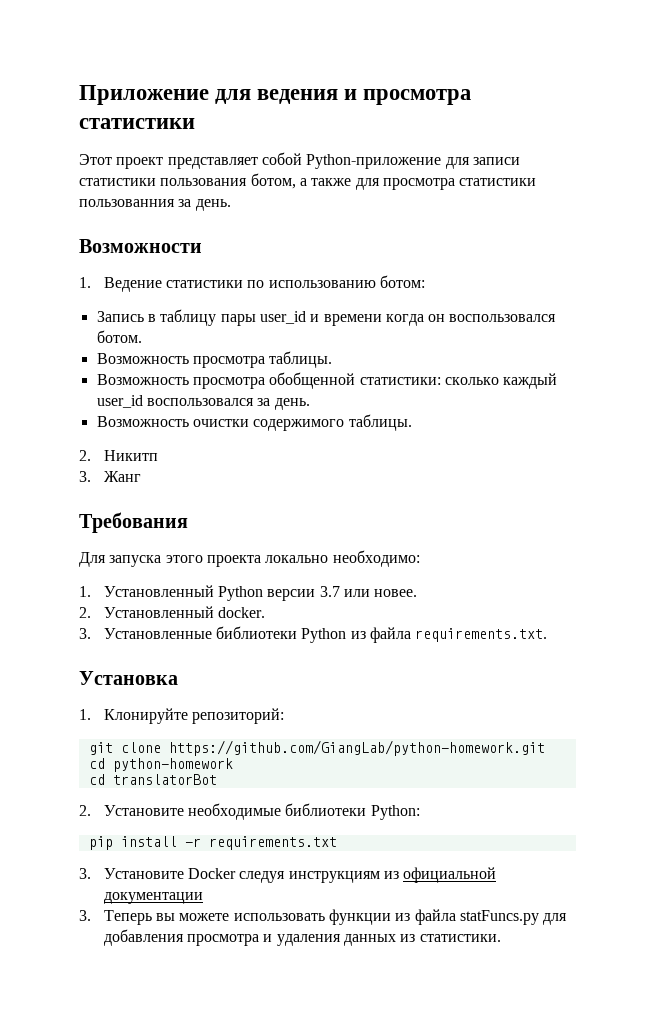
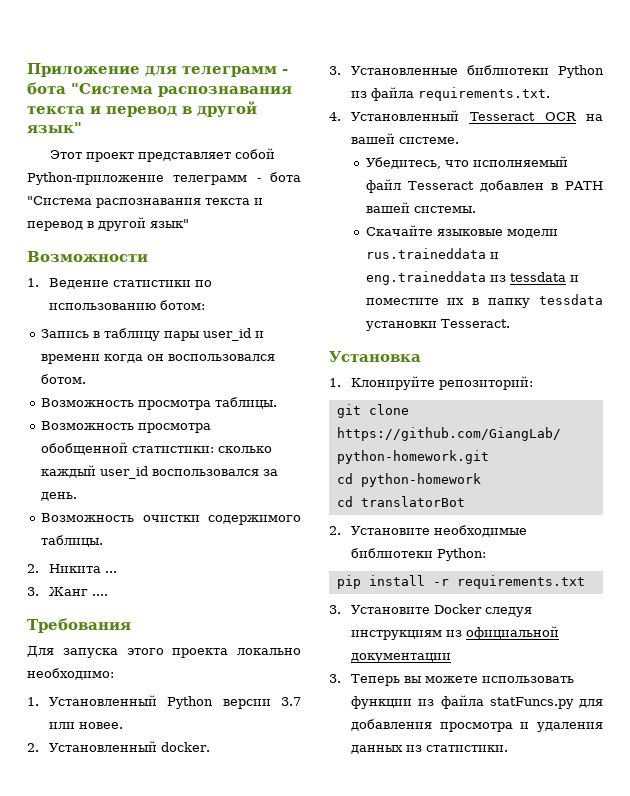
- Приложение для ведения и просмотра статистики
+ Приложение для телеграмм - бота "Система распознавания текста и перевод в другой язык"
- Этот проект представляет собой Python-приложение для записи статистики пользования ботом, а также для просмотра статистики пользованния за день.
+ Этот проект представляет собой Python-приложение телеграмм - бота "Система распознавания текста и перевод в другой язык"
- 2. Никитп
+ 2. Никита ...
- 3. Жанг
+ 3. Жанг ....
+ 4. Установленный Tesseract OCR на вашей системе.
+ Убедитесь, что исполняемый файл Tesseract добавлен в PATH вашей системы.
+ Скачайте языковые модели rus.traineddata и eng.traineddata из tessdata и поместите их в папку tessdata установки Tesseract.

